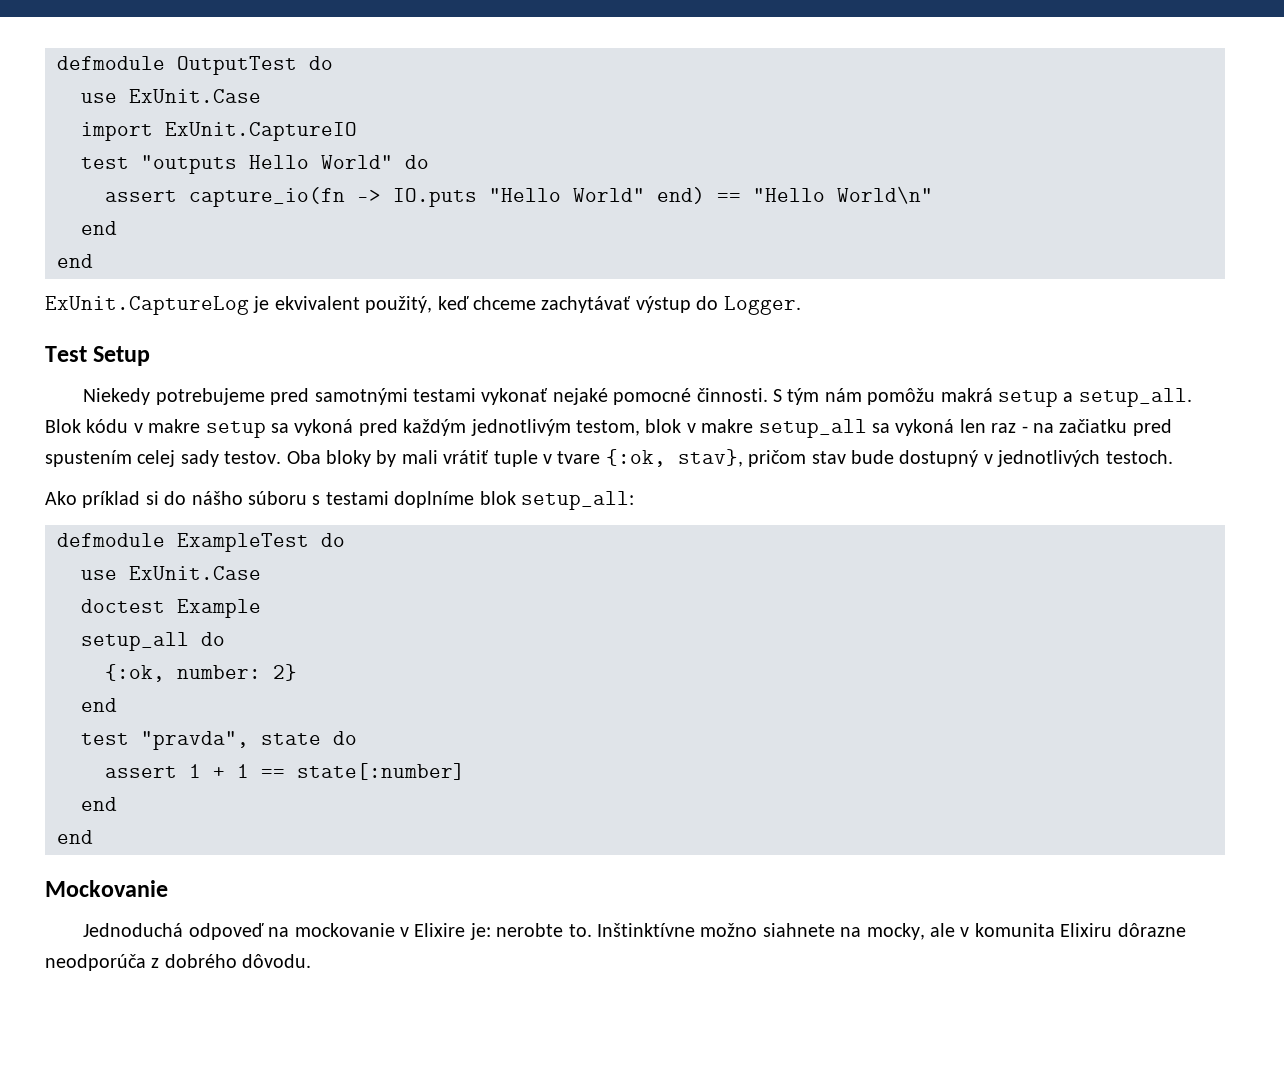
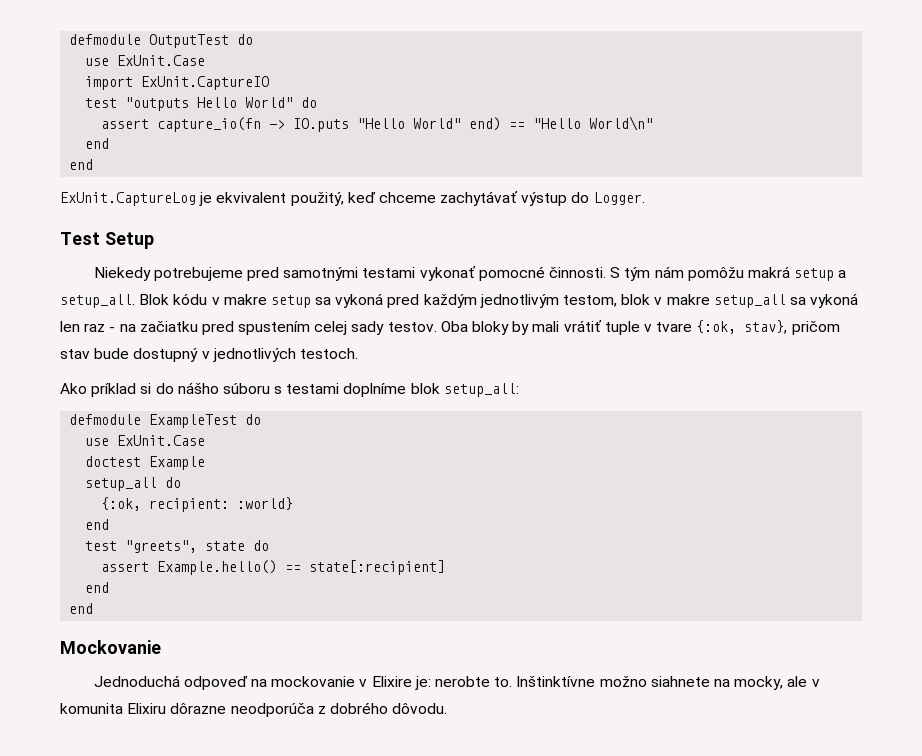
- Niekedy potrebujeme pred samotnými testami vykonať nejaké pomocné činnosti.
+ Niekedy potrebujeme pred samotnými testami vykonať pomocné činnosti.
- {:ok, number: 2}
+ {:ok, recipient: :world}
- test "pravda", state do
+ test "greets", state do
- assert 1 + 1 == state[:number]
+ assert Example.hello() == state[:recipient]

